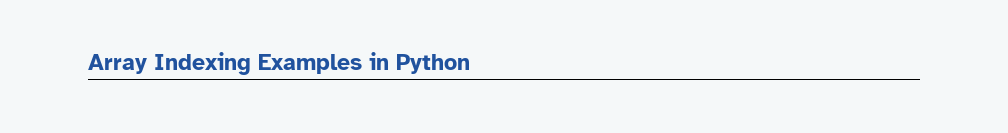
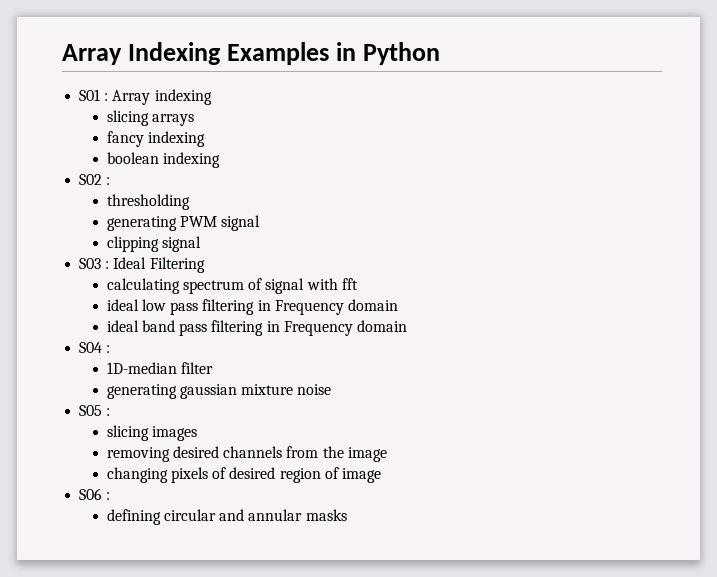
+ S01 : Array indexing
+ slicing arrays
+ fancy indexing
+ boolean indexing
+ S02 :
+ thresholding
+ generating PWM signal
+ clipping signal
+ S03 : Ideal Filtering
+ calculating spectrum of signal with fft
+ ideal low pass filtering in Frequency domain
+ ideal band pass filtering in Frequency domain
+ S04 :
+ 1D-median filter
+ generating gaussian mixture noise
+ S05 :
+ slicing images
+ removing desired channels from the image
+ changing pixels of desired region of image
+ S06 :
+ defining circular and annular masks

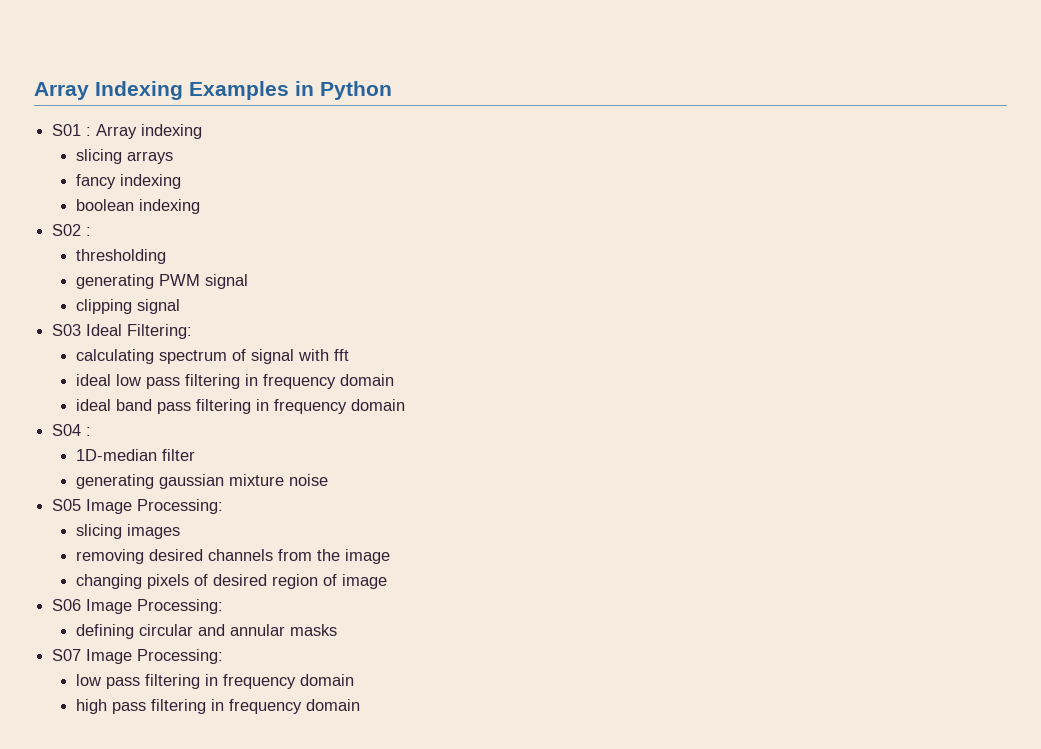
- S03 : Ideal Filtering
+ S03 Ideal Filtering:
- ideal low pass filtering in Frequency domain
+ ideal low pass filtering in frequency domain
- ideal band pass filtering in Frequency domain
+ ideal band pass filtering in frequency domain
- S05 :
+ S05 Image Processing:
- S06 :
+ S06 Image Processing:
+ S07 Image Processing:
+ low pass filtering in frequency domain
+ high pass filtering in frequency domain

